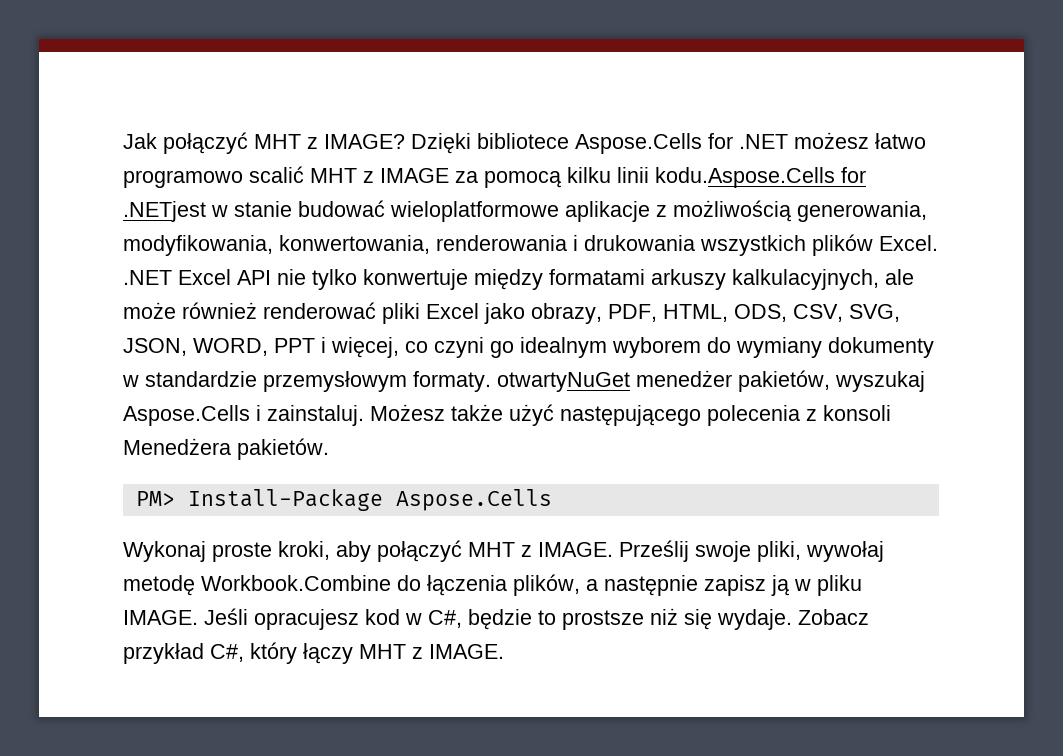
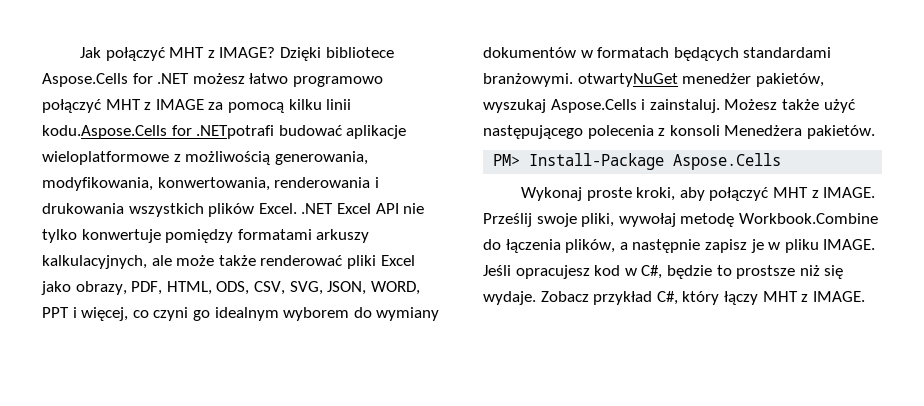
- Dzięki bibliotece Aspose.Cells for .NET możesz łatwo programowo scalić MHT z IMAGE za pomocą kilku linii kodu.Aspose.Cells for .NETjest w stanie budować wieloplatformowe aplikacje z możliwością generowania, modyfikowania, konwertowania, renderowania i drukowania wszystkich plików Excel. .NET Excel API nie tylko konwertuje między formatami arkuszy kalkulacyjnych, ale może również renderować pliki Excel jako obrazy, PDF, HTML, ODS, CSV, SVG, JSON, WORD, PPT i więcej, co czyni go idealnym wyborem do wymiany dokumenty w standardzie przemysłowym formaty. otwartyNuGet menedżer pakietów, wyszukaj Aspose.Cells i zainstaluj.
+ Dzięki bibliotece Aspose.Cells for .NET możesz łatwo programowo połączyć MHT z IMAGE za pomocą kilku linii kodu.Aspose.Cells for .NETpotrafi budować aplikacje wieloplatformowe z możliwością generowania, modyfikowania, konwertowania, renderowania i drukowania wszystkich plików Excel. .NET Excel API nie tylko konwertuje pomiędzy formatami arkuszy kalkulacyjnych, ale może także renderować pliki Excel jako obrazy, PDF, HTML, ODS, CSV, SVG, JSON, WORD, PPT i więcej, co czyni go idealnym wyborem do wymiany dokumentów w formatach będących standardami branżowymi. otwartyNuGet menedżer pakietów, wyszukaj Aspose.Cells i zainstaluj.
- Prześlij swoje pliki, wywołaj metodę Workbook.Combine do łączenia plików, a następnie zapisz ją w pliku IMAGE.
+ Prześlij swoje pliki, wywołaj metodę Workbook.Combine do łączenia plików, a następnie zapisz je w pliku IMAGE.

